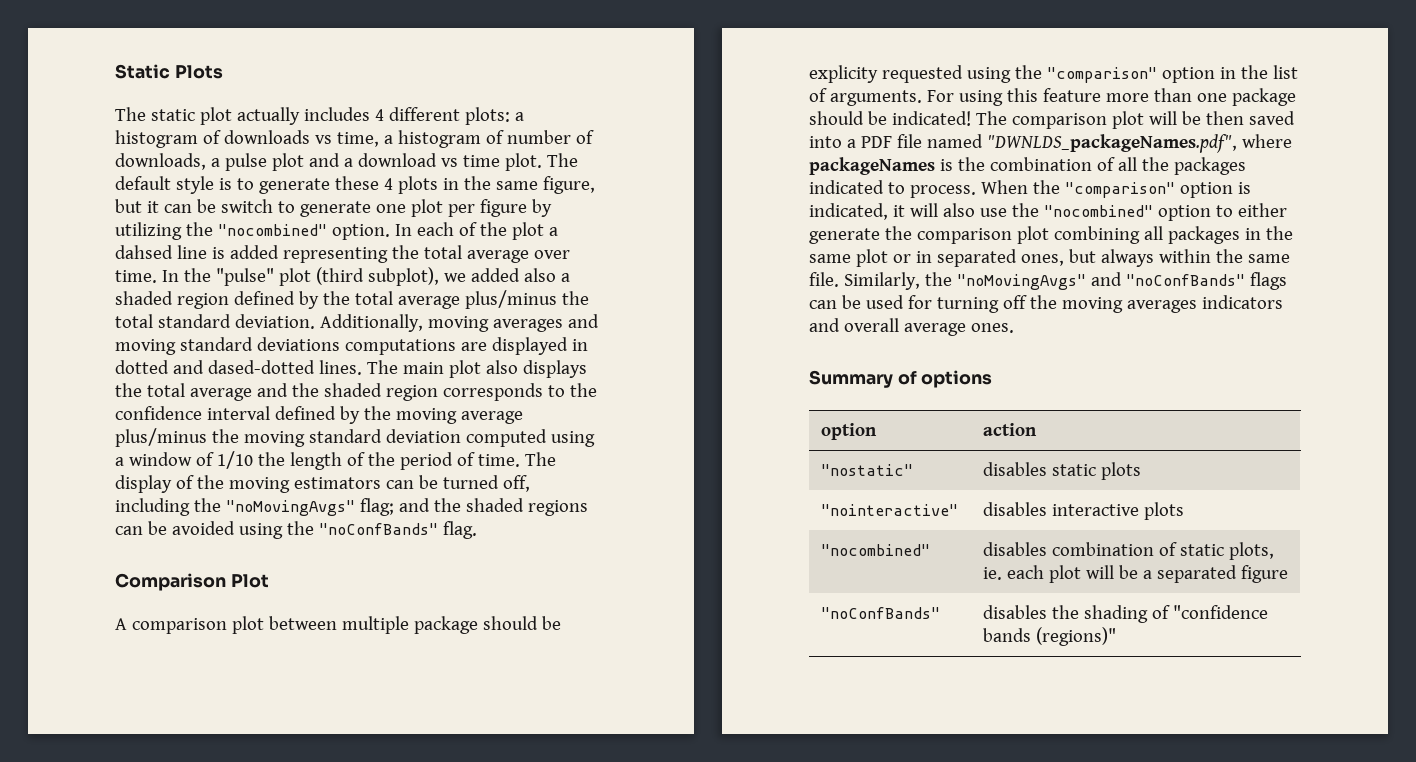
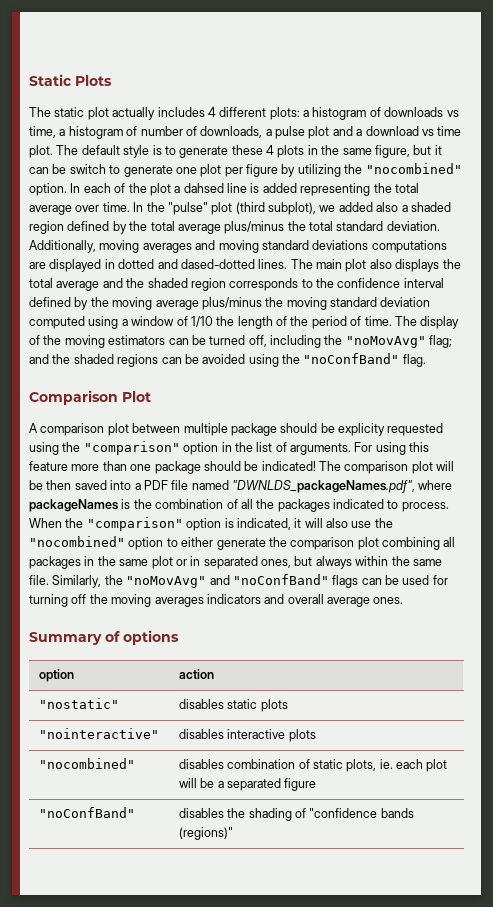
- The display of the moving estimators can be turned off, including the "noMovingAvgs" flag; and the shaded regions can be avoided using the "noConfBands" flag.
+ The display of the moving estimators can be turned off, including the "noMovAvg" flag; and the shaded regions can be avoided using the "noConfBand" flag.
- Similarly, the "noMovingAvgs" and "noConfBands" flags can be used for turning off the moving averages indicators and overall average ones.
+ Similarly, the "noMovAvg" and "noConfBand" flags can be used for turning off the moving averages indicators and overall average ones.
- "noConfBands" | disables the shading of "confidence bands (regions)"
+ "noConfBand" | disables the shading of "confidence bands (regions)"

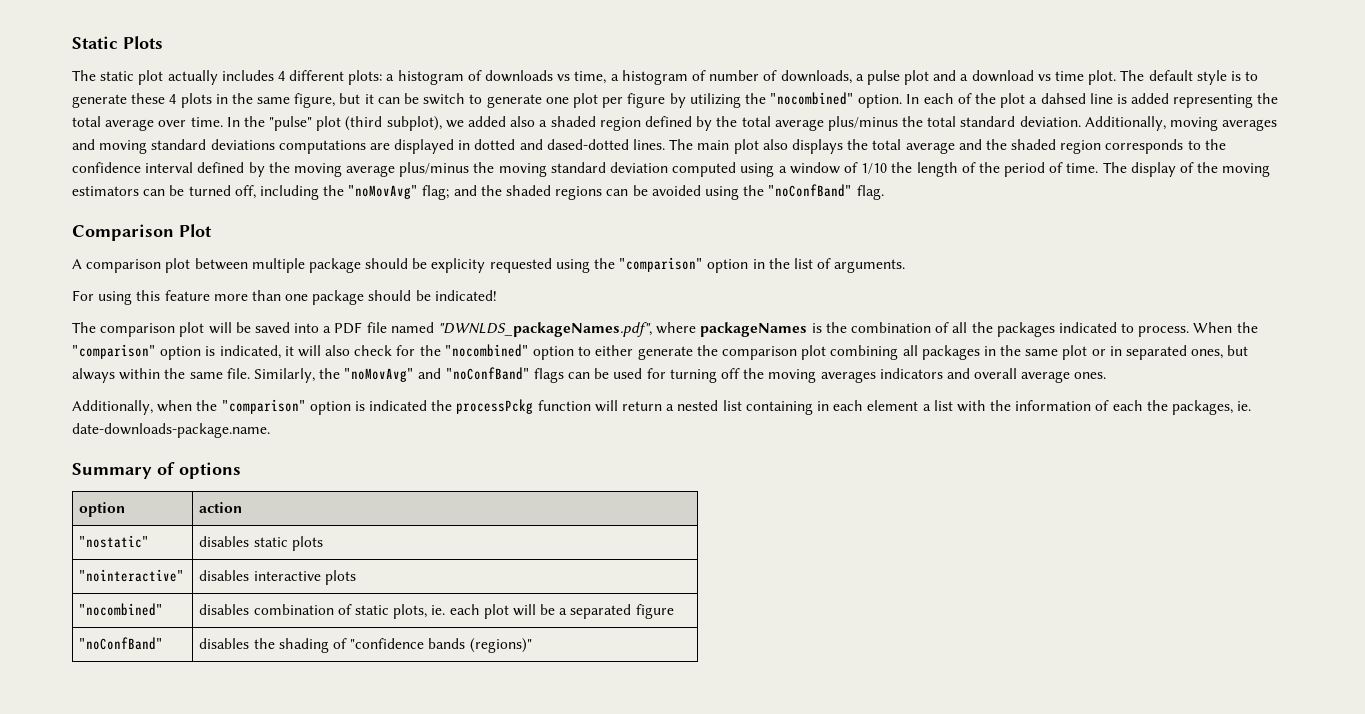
- A comparison plot between multiple package should be explicity requested using the "comparison" option in the list of arguments. For using this feature more than one package should be indicated! The comparison plot will be then saved into a PDF file named "DWNLDS_packageNames.pdf", where packageNames is the combination of all the packages indicated to process.
+ A comparison plot between multiple package should be explicity requested using the "comparison" option in the list of arguments.
+ For using this feature more than one package should be indicated!
+ The comparison plot will be saved into a PDF file named "DWNLDS_packageNames.pdf", where packageNames is the combination of all the packages indicated to process.
- When the "comparison" option is indicated, it will also use the "nocombined" option to either generate the comparison plot combining all packages in the same plot or in separated ones, but always within the same file.
+ When the "comparison" option is indicated, it will also check for the "nocombined" option to either generate the comparison plot combining all packages in the same plot or in separated ones, but always within the same file.
+ Additionally, when the "comparison" option is indicated the processPckg function will return a nested list containing in each element a list with the information of each the packages, ie. date-downloads-package.name.

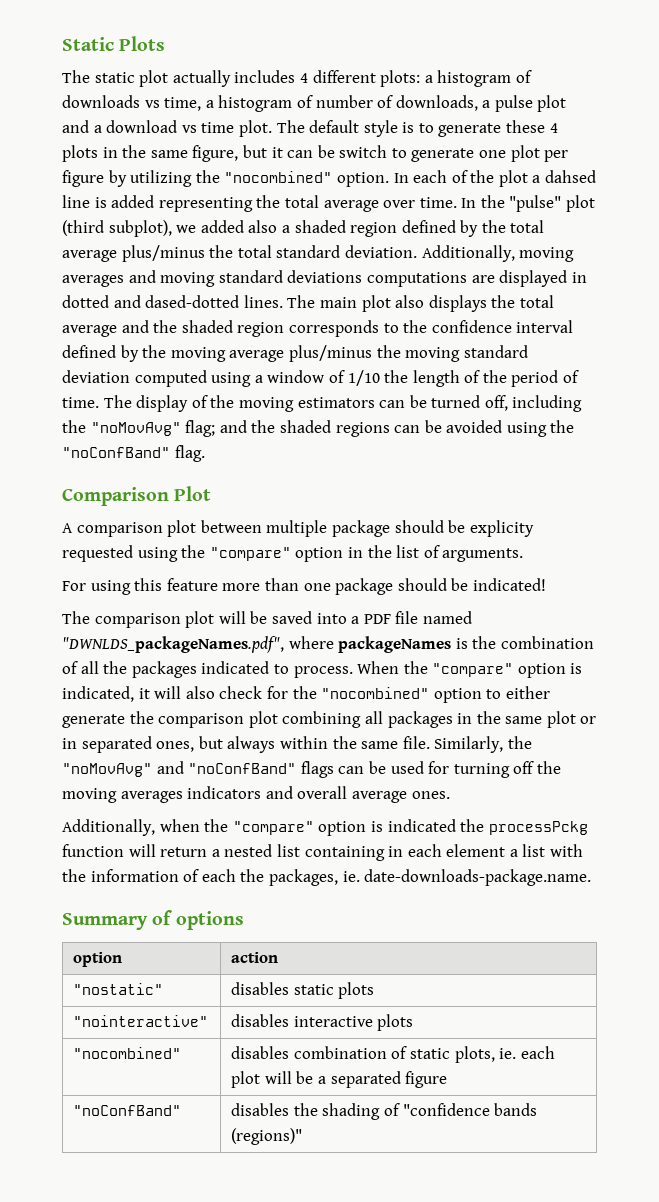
- A comparison plot between multiple package should be explicity requested using the "comparison" option in the list of arguments.
+ A comparison plot between multiple package should be explicity requested using the "compare" option in the list of arguments.
- When the "comparison" option is indicated, it will also check for the "nocombined" option to either generate the comparison plot combining all packages in the same plot or in separated ones, but always within the same file.
+ When the "compare" option is indicated, it will also check for the "nocombined" option to either generate the comparison plot combining all packages in the same plot or in separated ones, but always within the same file.
- Additionally, when the "comparison" option is indicated the processPckg function will return a nested list containing in each element a list with the information of each the packages, ie. date-downloads-package.name.
+ Additionally, when the "compare" option is indicated the processPckg function will return a nested list containing in each element a list with the information of each the packages, ie. date-downloads-package.name.

